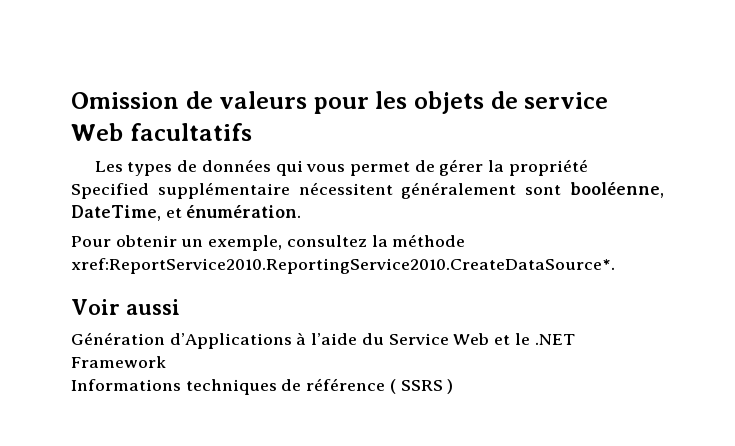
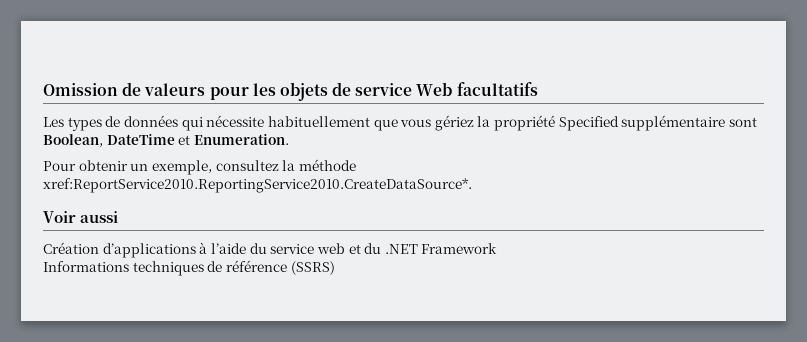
- Les types de données qui vous permet de gérer la propriété Specified supplémentaire nécessitent généralement sont booléenne, DateTime, et énumération.
+ Les types de données qui nécessite habituellement que vous gériez la propriété Specified supplémentaire sont Boolean, DateTime et Enumeration.
- Génération d’Applications à l’aide du Service Web et le .NET Framework
+ Création d’applications à l’aide du service web et du .NET Framework
- Informations techniques de référence ( SSRS )
+ Informations techniques de référence (SSRS)

